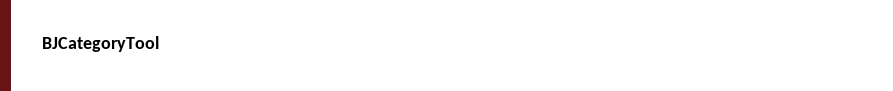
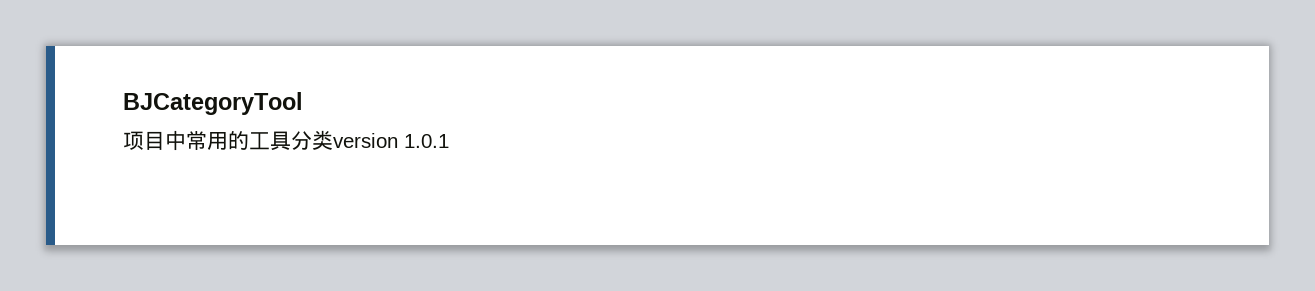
+ 项目中常用的工具分类version 1.0.1

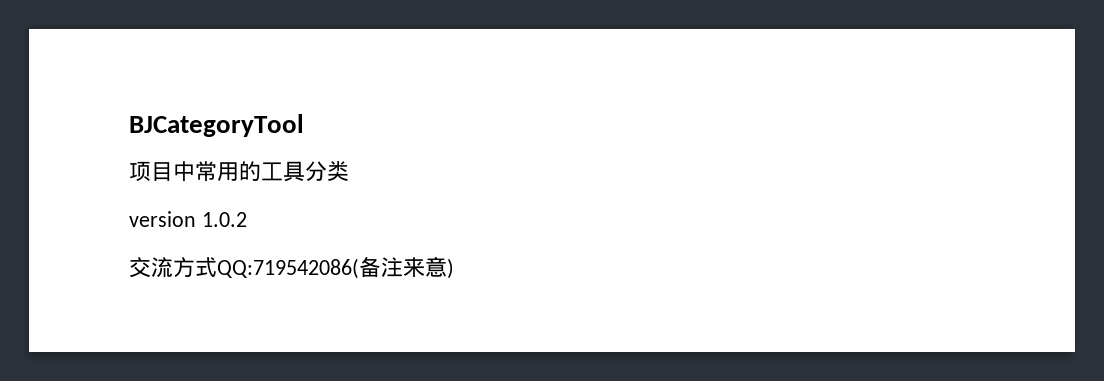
- 项目中常用的工具分类version 1.0.1
+ 项目中常用的工具分类
+ version 1.0.2
+ 交流方式QQ:719542086(备注来意)

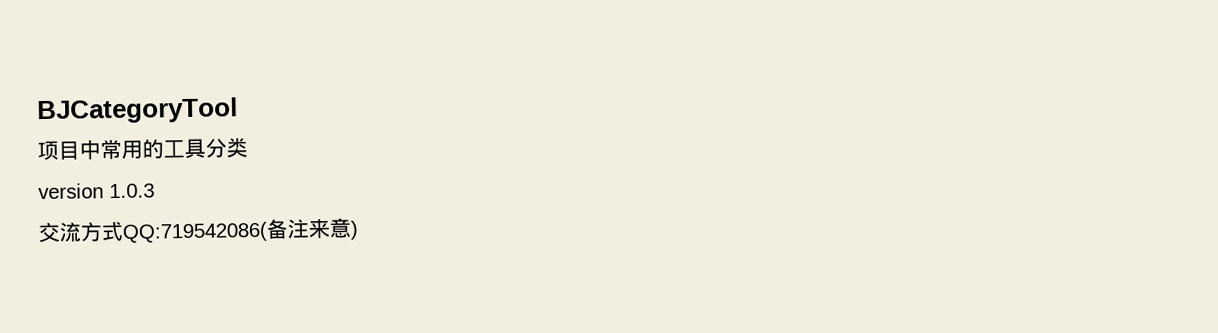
- version 1.0.2
+ version 1.0.3

